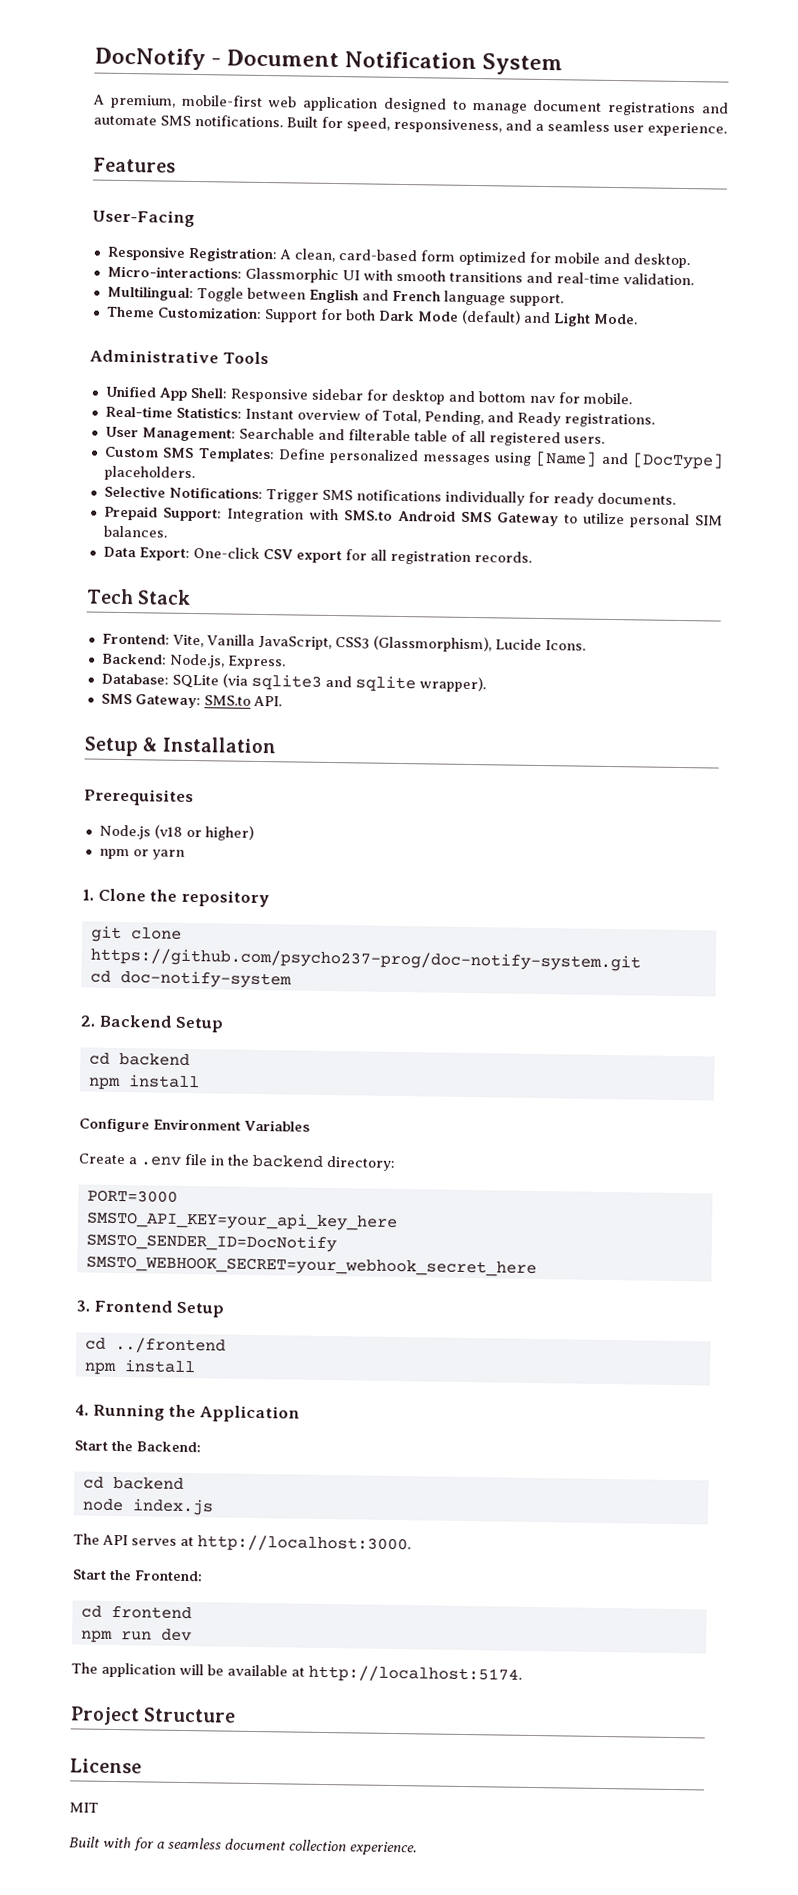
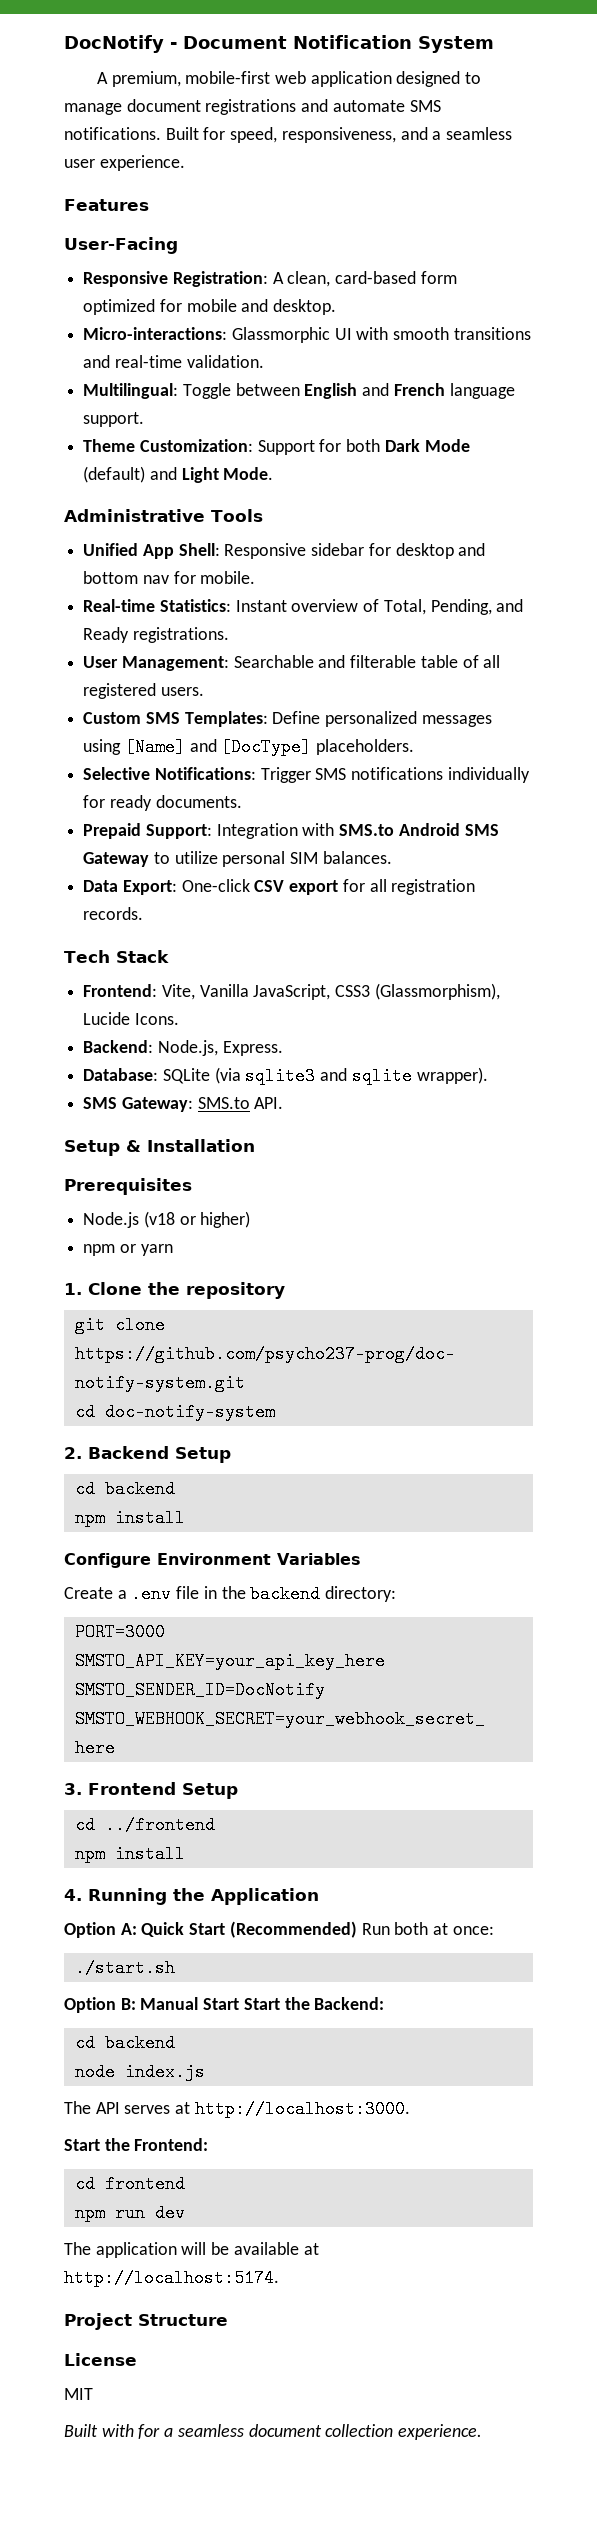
- Start the Backend:
+ Option A: Quick Start (Recommended) Run both at once:
+ ./start.sh
+ Option B: Manual Start Start the Backend:

